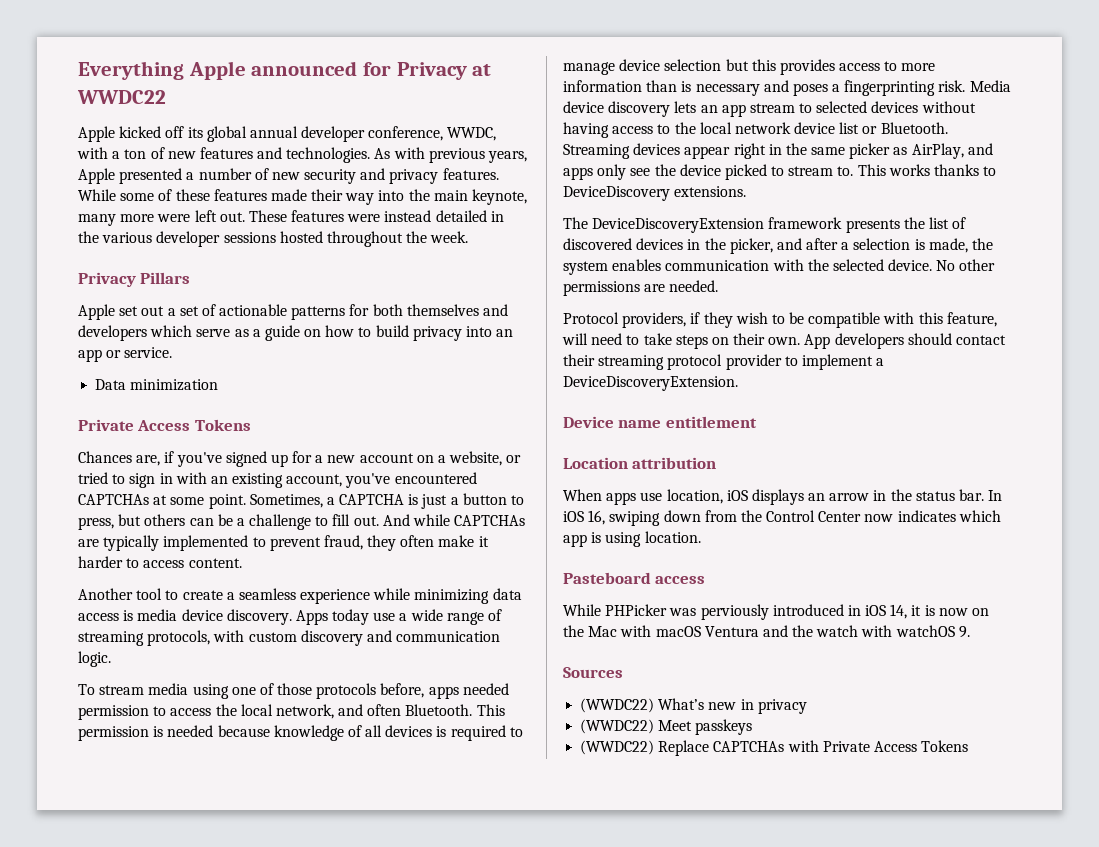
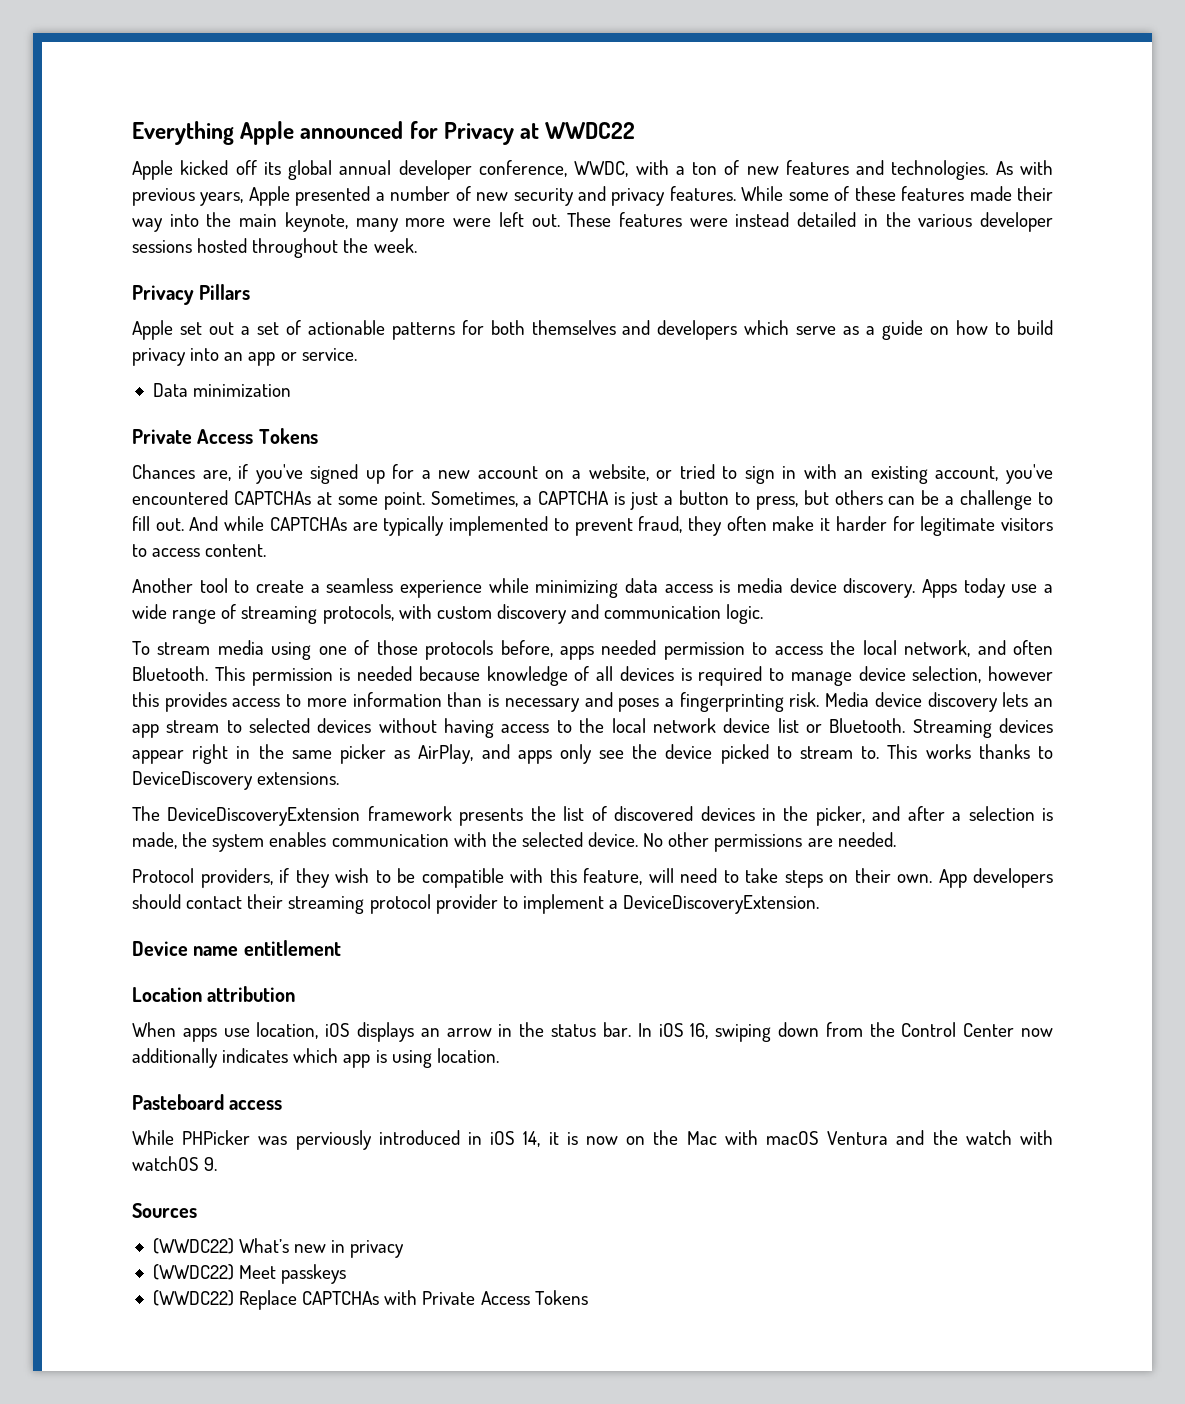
- And while CAPTCHAs are typically implemented to prevent fraud, they often make it harder to access content.
+ And while CAPTCHAs are typically implemented to prevent fraud, they often make it harder for legitimate visitors to access content.
- This permission is needed because knowledge of all devices is required to manage device selection but this provides access to more information than is necessary and poses a fingerprinting risk.
+ This permission is needed because knowledge of all devices is required to manage device selection, however this provides access to more information than is necessary and poses a fingerprinting risk.
- In iOS 16, swiping down from the Control Center now indicates which app is using location.
+ In iOS 16, swiping down from the Control Center now additionally indicates which app is using location.

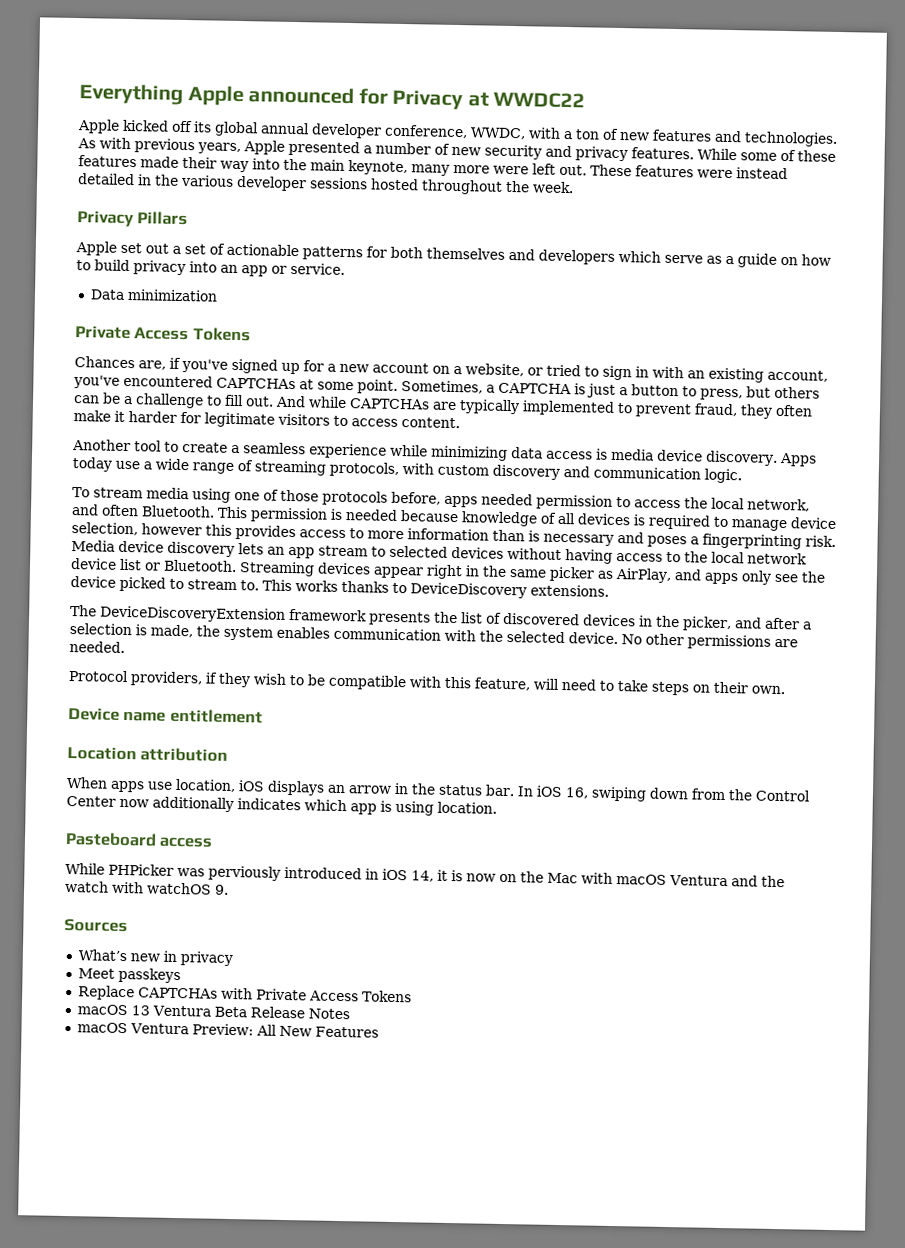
- App developers should contact their streaming protocol provider to implement a DeviceDiscoveryExtension.
- (WWDC22) What’s new in privacy
+ What’s new in privacy
- (WWDC22) Meet passkeys
+ Meet passkeys
- (WWDC22) Replace CAPTCHAs with Private Access Tokens
+ Replace CAPTCHAs with Private Access Tokens
+ macOS 13 Ventura Beta Release Notes
+ macOS Ventura Preview: All New Features

